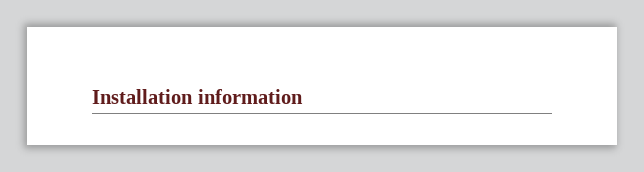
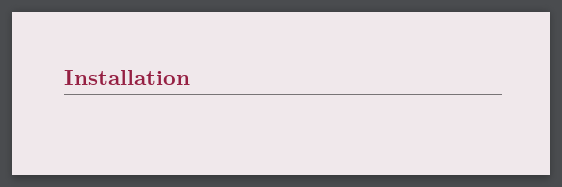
- Installation information
+ Installation

